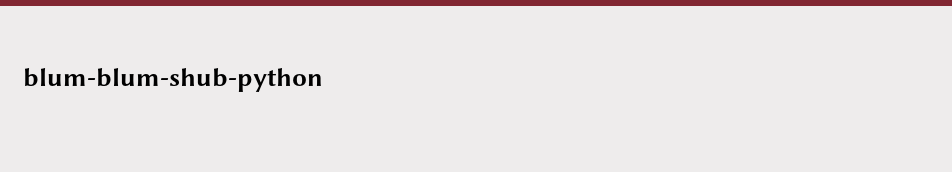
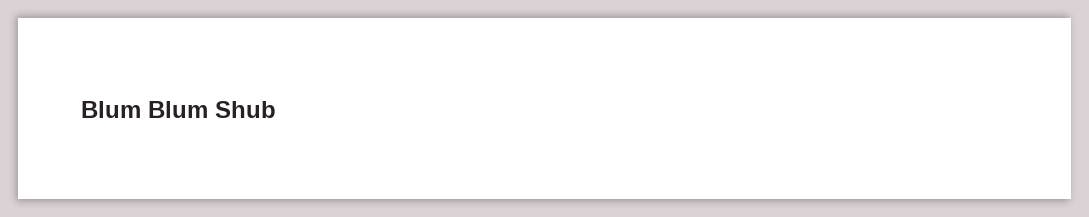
- blum-blum-shub-python
+ Blum Blum Shub

